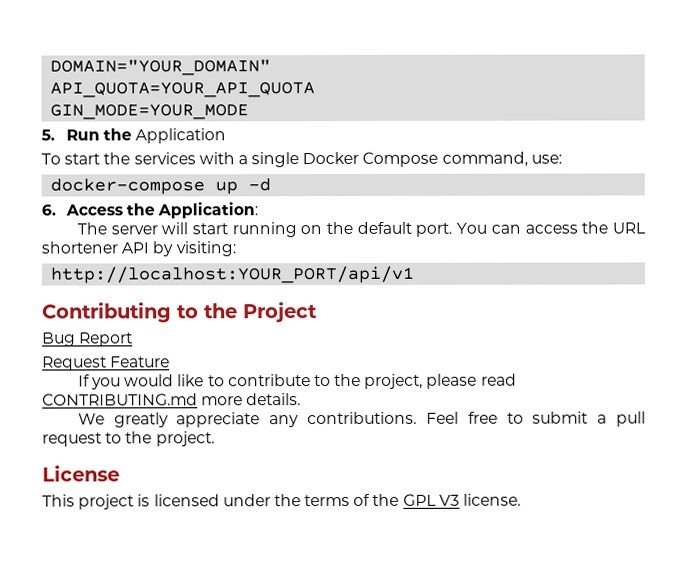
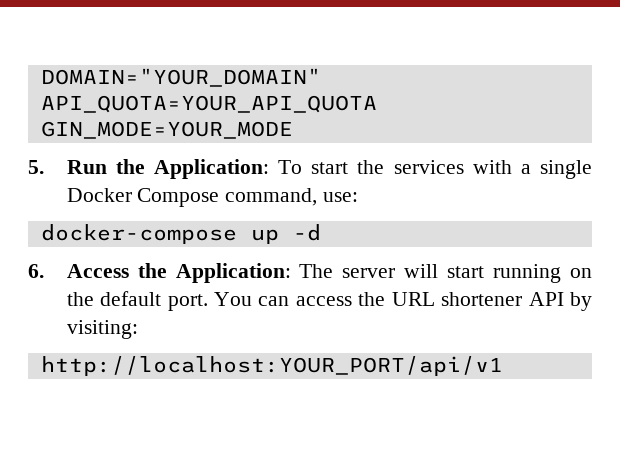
- 5. Run the Application
- To start the services with a single Docker Compose command, use:
+ 5. Run the Application: To start the services with a single Docker Compose command, use:
- 6. Access the Application:
- The server will start running on the default port.
+ 6. Access the Application: The server will start running on the default port.
- Contributing to the Project
- Bug Report
- Request Feature
- If you would like to contribute to the project, please read CONTRIBUTING.md more details.
- We greatly appreciate any contributions. Feel free to submit a pull request to the project.
- License
- This project is licensed under the terms of the GPL V3 license.

